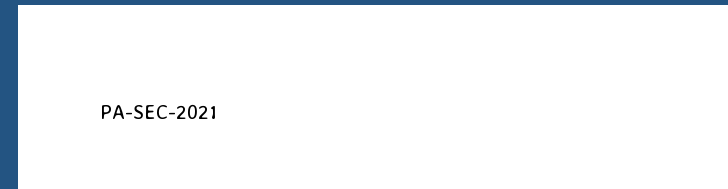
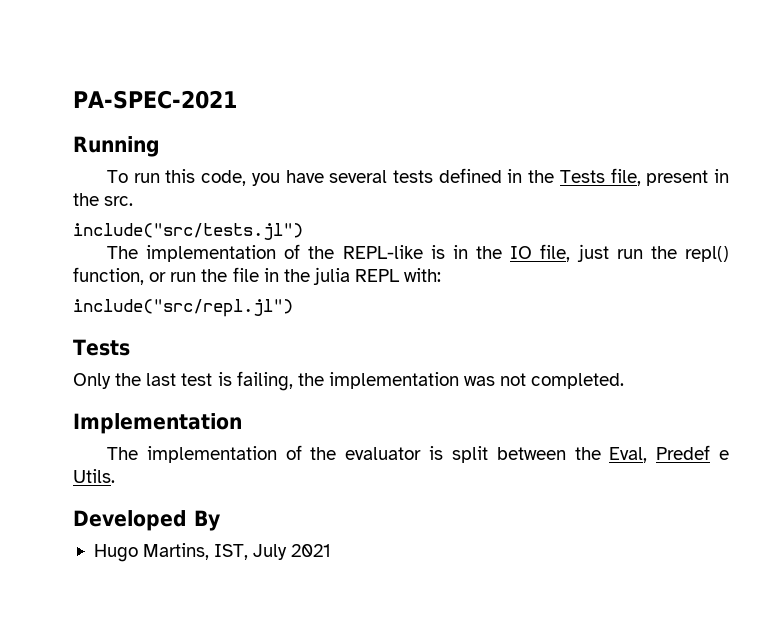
- PA-SEC-2021
+ PA-SPEC-2021
+ Running
+ To run this code, you have several tests defined in the Tests file, present in the src.
+ include("src/tests.jl")
+ The implementation of the REPL-like is in the IO file, just run the repl() function, or run the file in the julia REPL with:
+ include("src/repl.jl")
+ Tests
+ Only the last test is failing, the implementation was not completed.
+ Implementation
+ The implementation of the evaluator is split between the Eval, Predef e Utils.
+ Developed By
+ Hugo Martins, IST, July 2021

